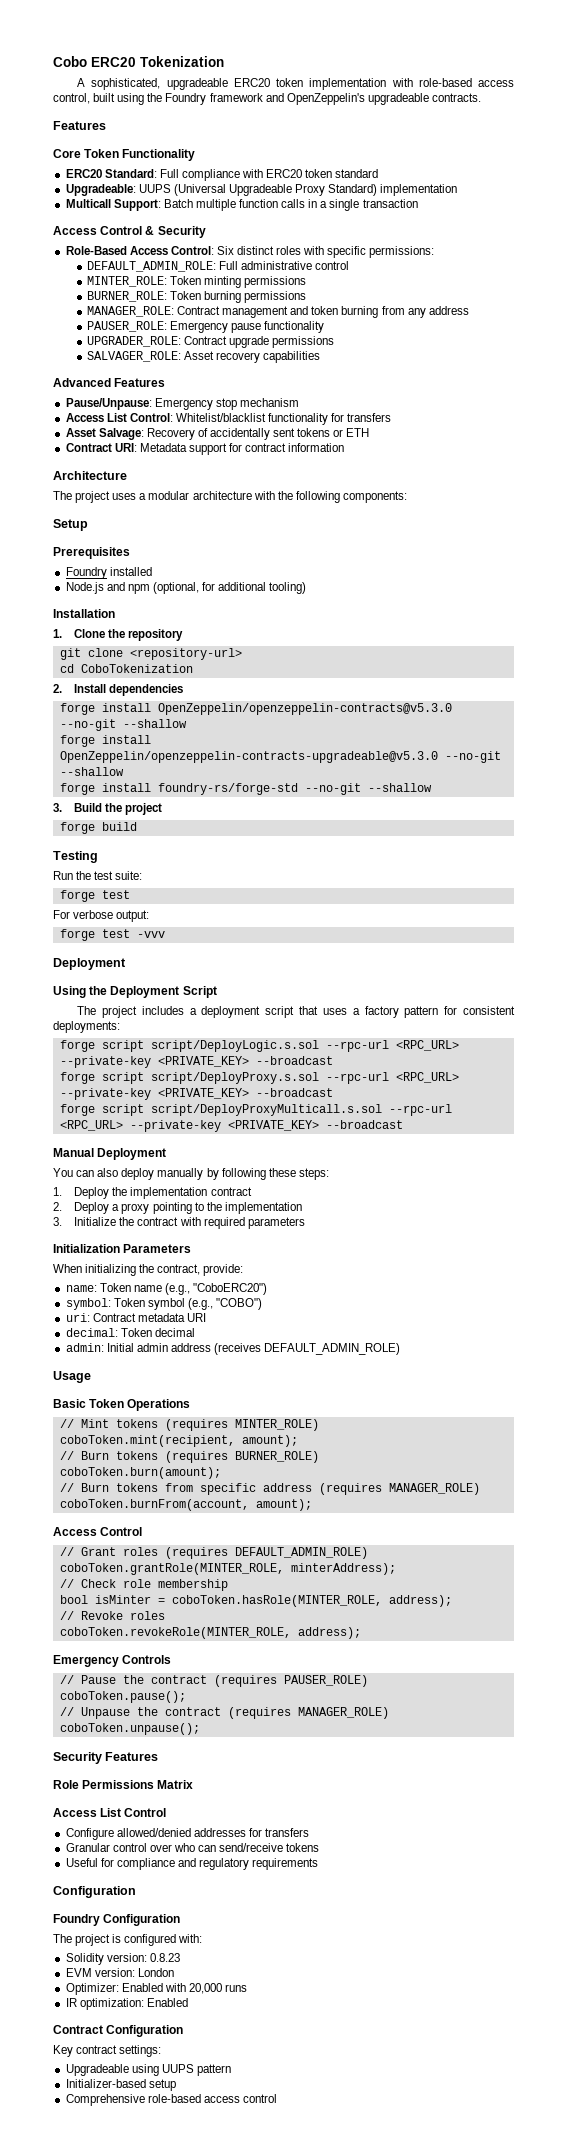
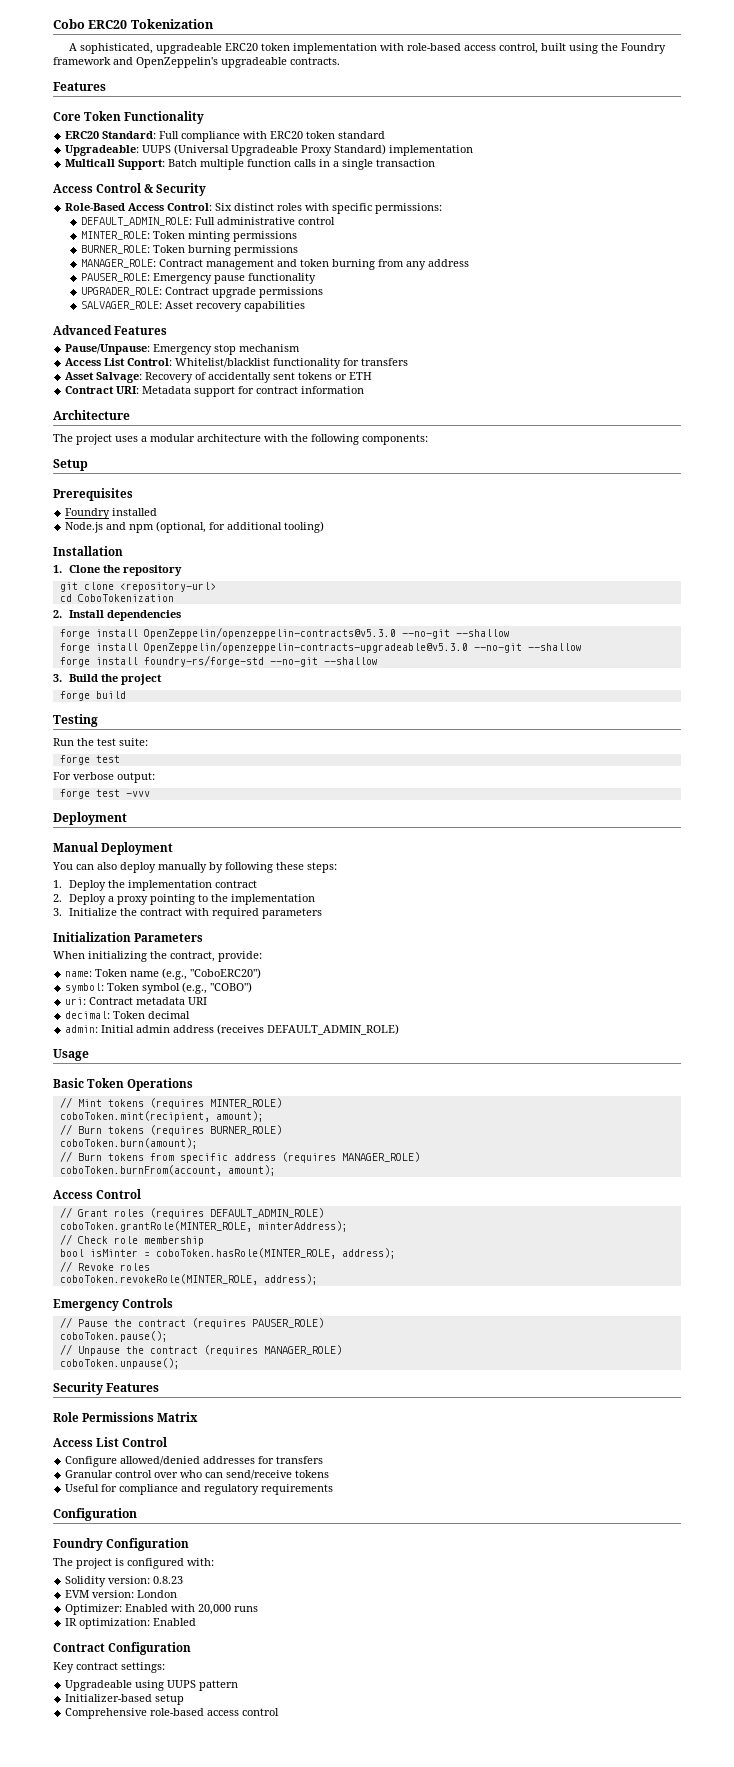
- Using the Deployment Script
- The project includes a deployment script that uses a factory pattern for consistent deployments:
- forge script script/DeployLogic.s.sol --rpc-url <RPC_URL> --private-key <PRIVATE_KEY> --broadcast
- forge script script/DeployProxy.s.sol --rpc-url <RPC_URL> --private-key <PRIVATE_KEY> --broadcast
- forge script script/DeployProxyMulticall.s.sol --rpc-url <RPC_URL> --private-key <PRIVATE_KEY> --broadcast

